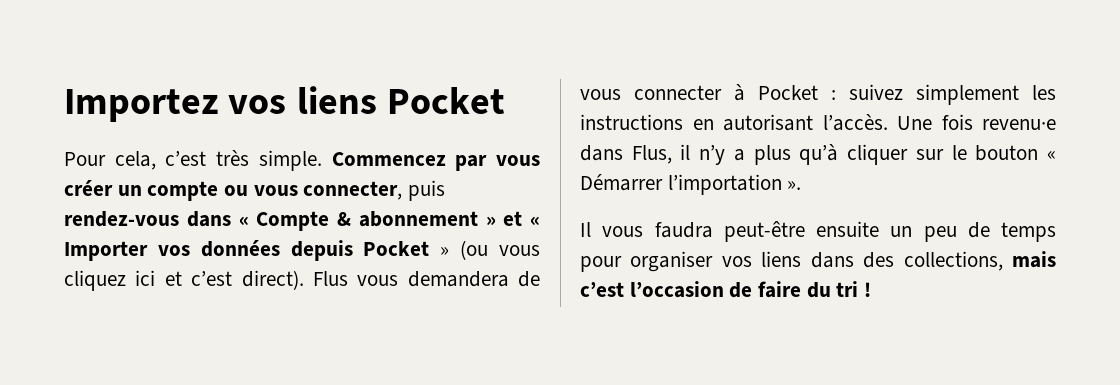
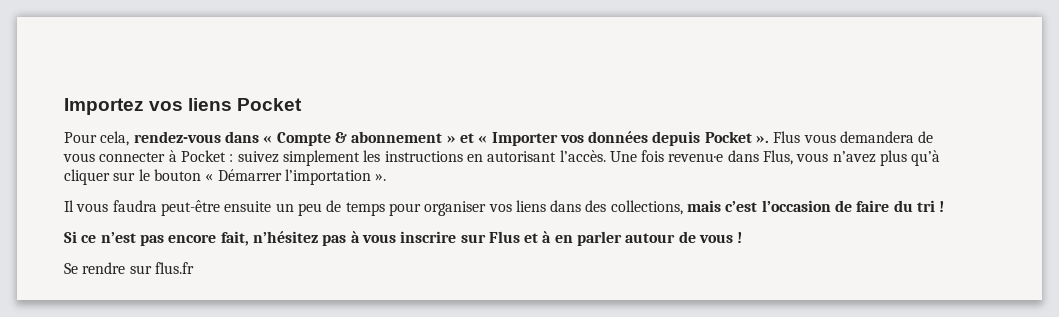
- Pour cela, c’est très simple. Commencez par vous créer un compte ou vous connecter, puis rendez-vous dans « Compte & abonnement » et « Importer vos données depuis Pocket » (ou vous cliquez ici et c’est direct).
+ Pour cela, rendez-vous dans « Compte & abonnement » et « Importer vos données depuis Pocket ».
- Une fois revenu·e dans Flus, il n’y a plus qu’à cliquer sur le bouton « Démarrer l’importation ».
+ Une fois revenu·e dans Flus, vous n’avez plus qu’à cliquer sur le bouton « Démarrer l’importation ».
+ Si ce n’est pas encore fait, n’hésitez pas à vous inscrire sur Flus et à en parler autour de vous !
+ Se rendre sur flus.fr

